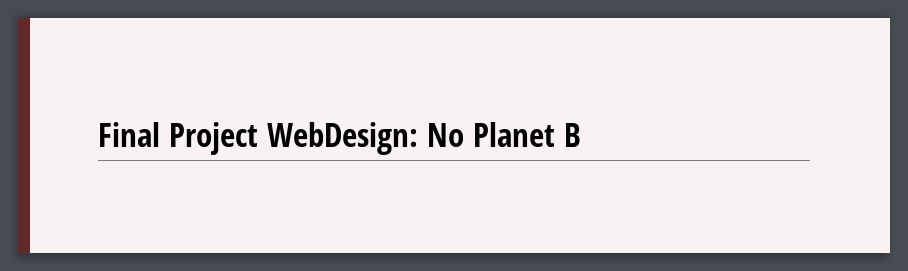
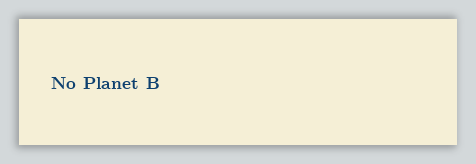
- Final Project WebDesign: No Planet B
+ No Planet B

